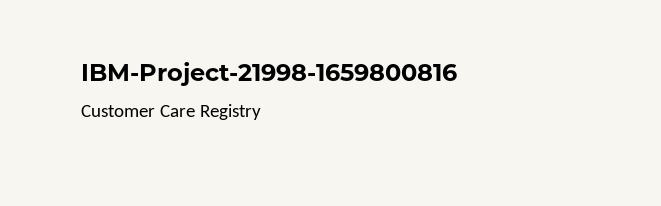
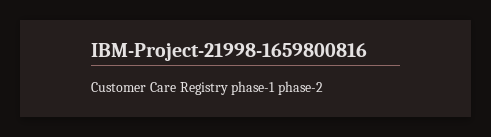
- Customer Care Registry
+ Customer Care Registry phase-1 phase-2

